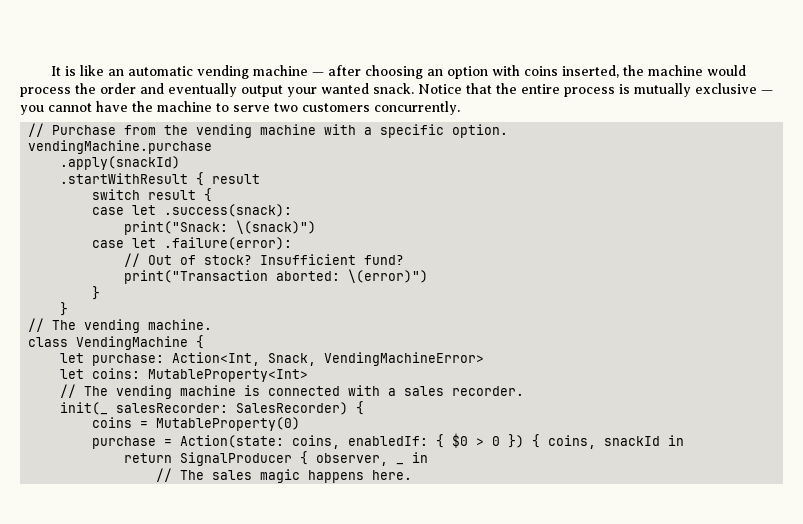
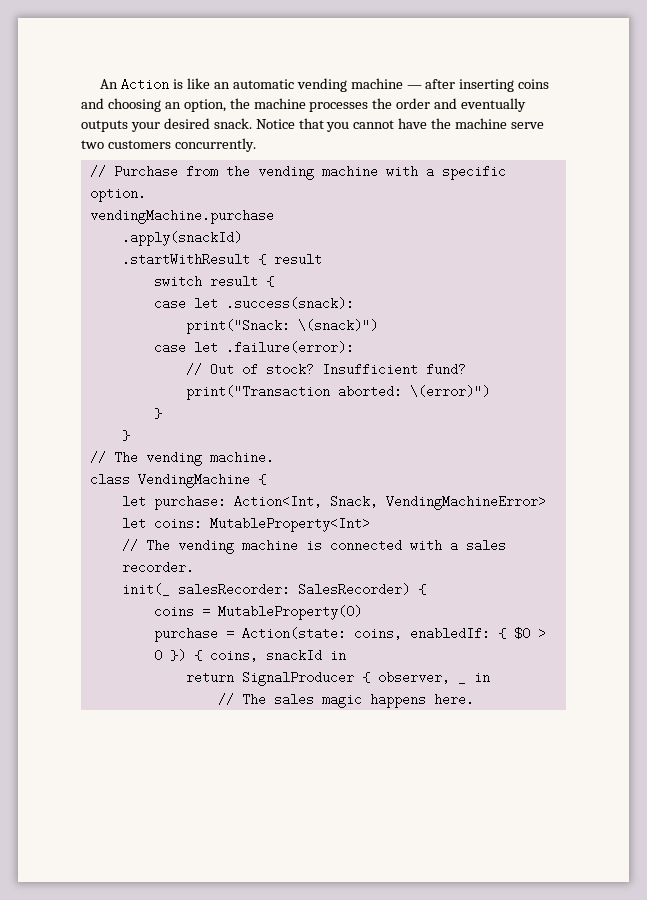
- It is like an automatic vending machine — after choosing an option with coins inserted, the machine would process the order and eventually output your wanted snack. Notice that the entire process is mutually exclusive — you cannot have the machine to serve two customers concurrently.
+ An Action is like an automatic vending machine — after inserting coins and choosing an option, the machine processes the order and eventually outputs your desired snack. Notice that you cannot have the machine serve two customers concurrently.

